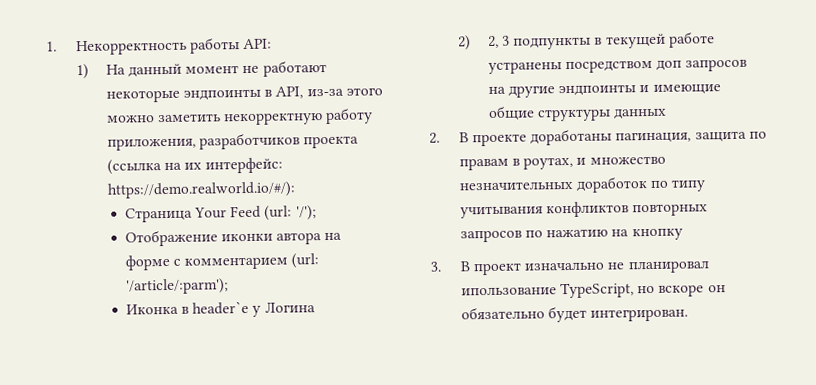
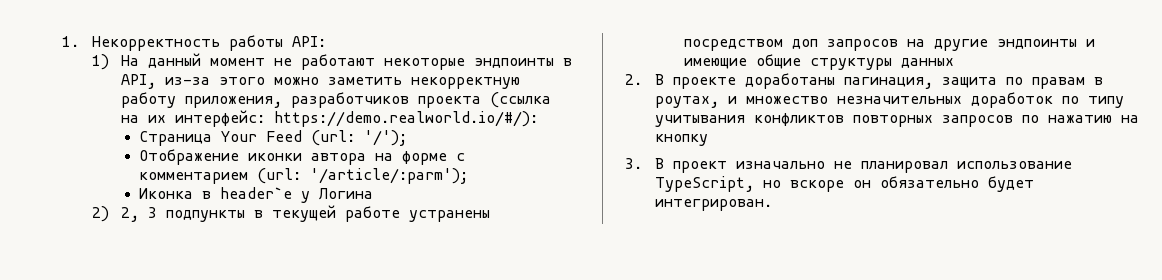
- 3. В проект изначально не планировал ипользование TypeScript, но вскоре он обязательно будет интегрирован.
+ 3. В проект изначально не планировал использование TypeScript, но вскоре он обязательно будет интегрирован.

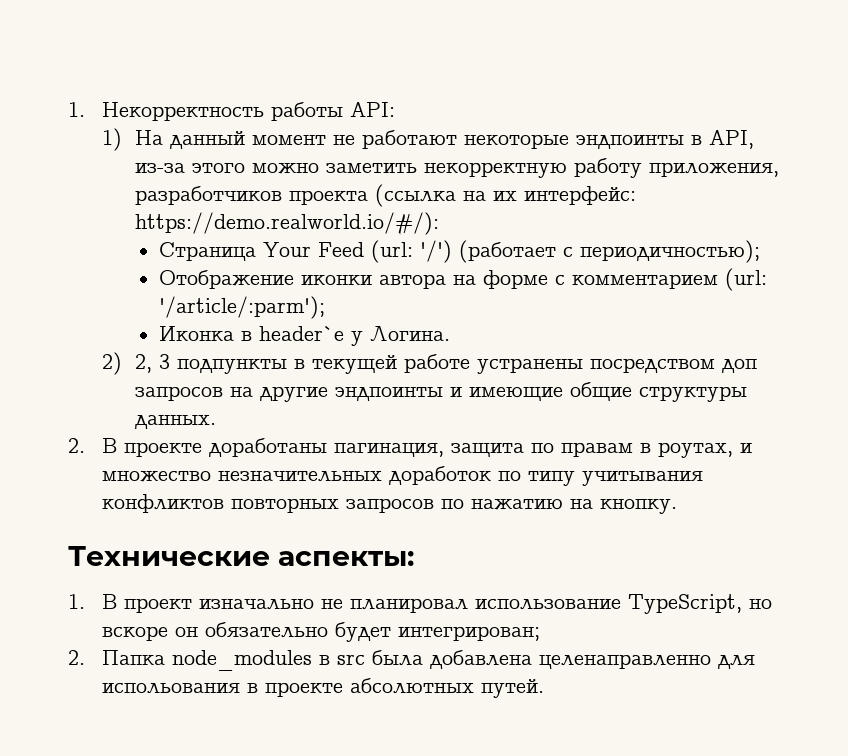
- Страница Your Feed (url: '/');
+ Страница Your Feed (url: '/') (работает с периодичностью);
- Иконка в header`e у Логина
+ Иконка в header`e у Логина.
- 2) 2, 3 подпункты в текущей работе устранены посредством доп запросов на другие эндпоинты и имеющие общие структуры данных
+ 2) 2, 3 подпункты в текущей работе устранены посредством доп запросов на другие эндпоинты и имеющие общие структуры данных.
- 2. В проекте доработаны пагинация, защита по правам в роутах, и множество незначительных доработок по типу учитывания конфликтов повторных запросов по нажатию на кнопку
- 3. В проект изначально не планировал использование TypeScript, но вскоре он обязательно будет интегрирован.
+ 2. В проекте доработаны пагинация, защита по правам в роутах, и множество незначительных доработок по типу учитывания конфликтов повторных запросов по нажатию на кнопку.
+ Технические аспекты:
+ 1. В проект изначально не планировал использование TypeScript, но вскоре он обязательно будет интегрирован;
+ 2. Папка node_modules в src была добавлена целенаправленно для испольования в проекте абсолютных путей.

